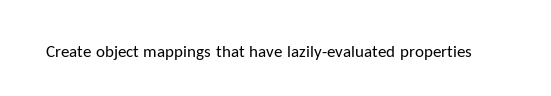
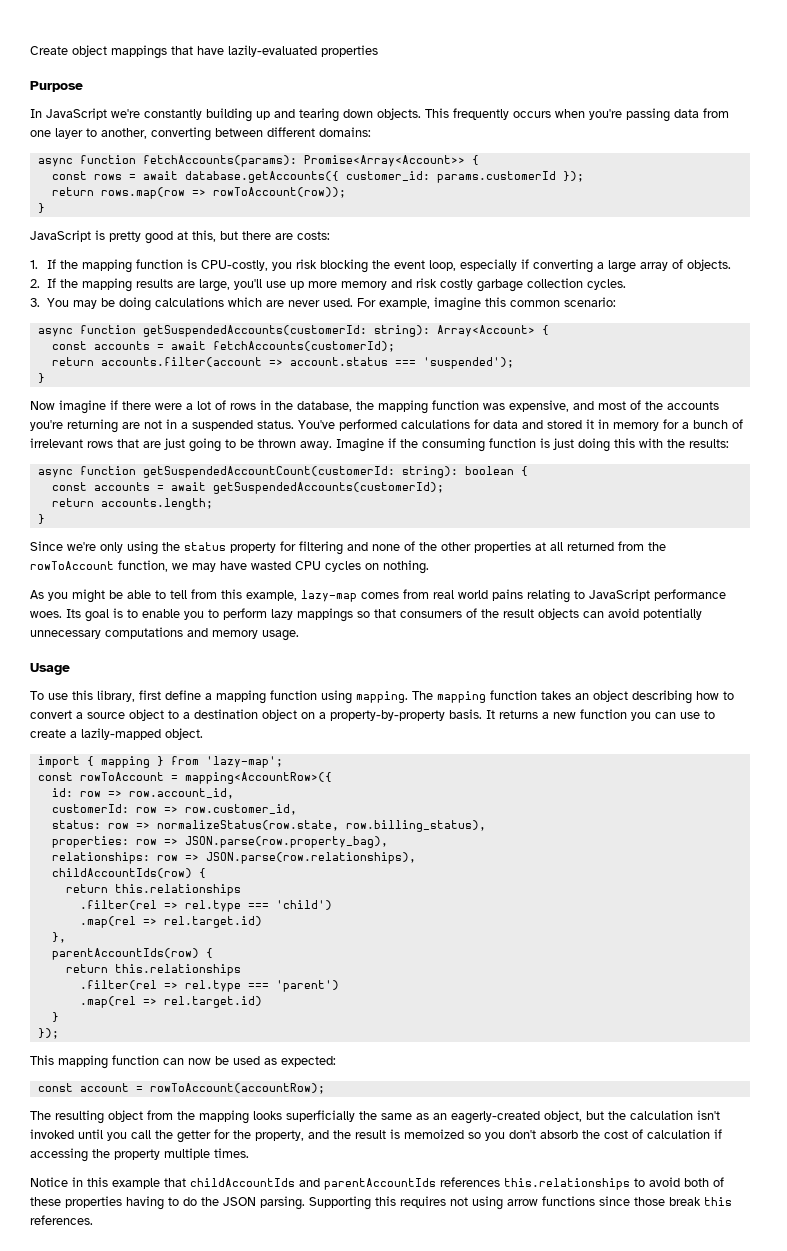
+ Purpose
+ In JavaScript we're constantly building up and tearing down objects. This frequently occurs when you're passing data from one layer to another, converting between different domains:
+ async function fetchAccounts(params): Promise<Array<Account>> {
+ const rows = await database.getAccounts({ customer_id: params.customerId });
+ return rows.map(row => rowToAccount(row));
+ }
+ JavaScript is pretty good at this, but there are costs:
+ 1. If the mapping function is CPU-costly, you risk blocking the event loop, especially if converting a large array of objects.
+ 2. If the mapping results are large, you'll use up more memory and risk costly garbage collection cycles.
+ 3. You may be doing calculations which are never used. For example, imagine this common scenario:
+ async function getSuspendedAccounts(customerId: string): Array<Account> {
+ const accounts = await fetchAccounts(customerId);
+ return accounts.filter(account => account.status === 'suspended');
+ }
+ Now imagine if there were a lot of rows in the database, the mapping function was expensive, and most of the accounts you're returning are not in a suspended status. You've performed calculations for data and stored it in memory for a bunch of irrelevant rows that are just going to be thrown away. Imagine if the consuming function is just doing this with the results:
+ async function getSuspendedAccountCount(customerId: string): boolean {
+ const accounts = await getSuspendedAccounts(customerId);
+ return accounts.length;
+ }
+ Since we're only using the status property for filtering and none of the other properties at all returned from the rowToAccount function, we may have wasted CPU cycles on nothing.
+ As you might be able to tell from this example, lazy-map comes from real world pains relating to JavaScript performance woes. Its goal is to enable you to perform lazy mappings so that consumers of the result objects can avoid potentially unnecessary computations and memory usage.
+ Usage
+ To use this library, first define a mapping function using mapping. The mapping function takes an object describing how to convert a source object to a destination object on a property-by-property basis. It returns a new function you can use to create a lazily-mapped object.
+ import { mapping } from 'lazy-map';
+ const rowToAccount = mapping<AccountRow>({
+ id: row => row.account_id,
+ customerId: row => row.customer_id,
+ status: row => normalizeStatus(row.state, row.billing_status),
+ properties: row => JSON.parse(row.property_bag),
+ relationships: row => JSON.parse(row.relationships),
+ childAccountIds(row) {
+ return this.relationships
+ .filter(rel => rel.type === 'child')
+ .map(rel => rel.target.id)
+ },
+ parentAccountIds(row) {
+ return this.relationships
+ .filter(rel => rel.type === 'parent')
+ .map(rel => rel.target.id)
+ }
+ });
+ This mapping function can now be used as expected:
+ const account = rowToAccount(accountRow);
+ The resulting object from the mapping looks superficially the same as an eagerly-created object, but the calculation isn't invoked until you call the getter for the property, and the result is memoized so you don't absorb the cost of calculation if accessing the property multiple times.
+ Notice in this example that childAccountIds and parentAccountIds references this.relationships to avoid both of these properties having to do the JSON parsing. Supporting this requires not using arrow functions since those break this references.

